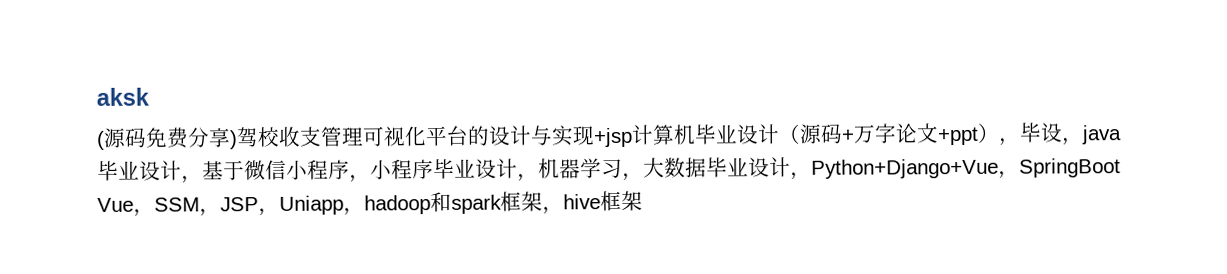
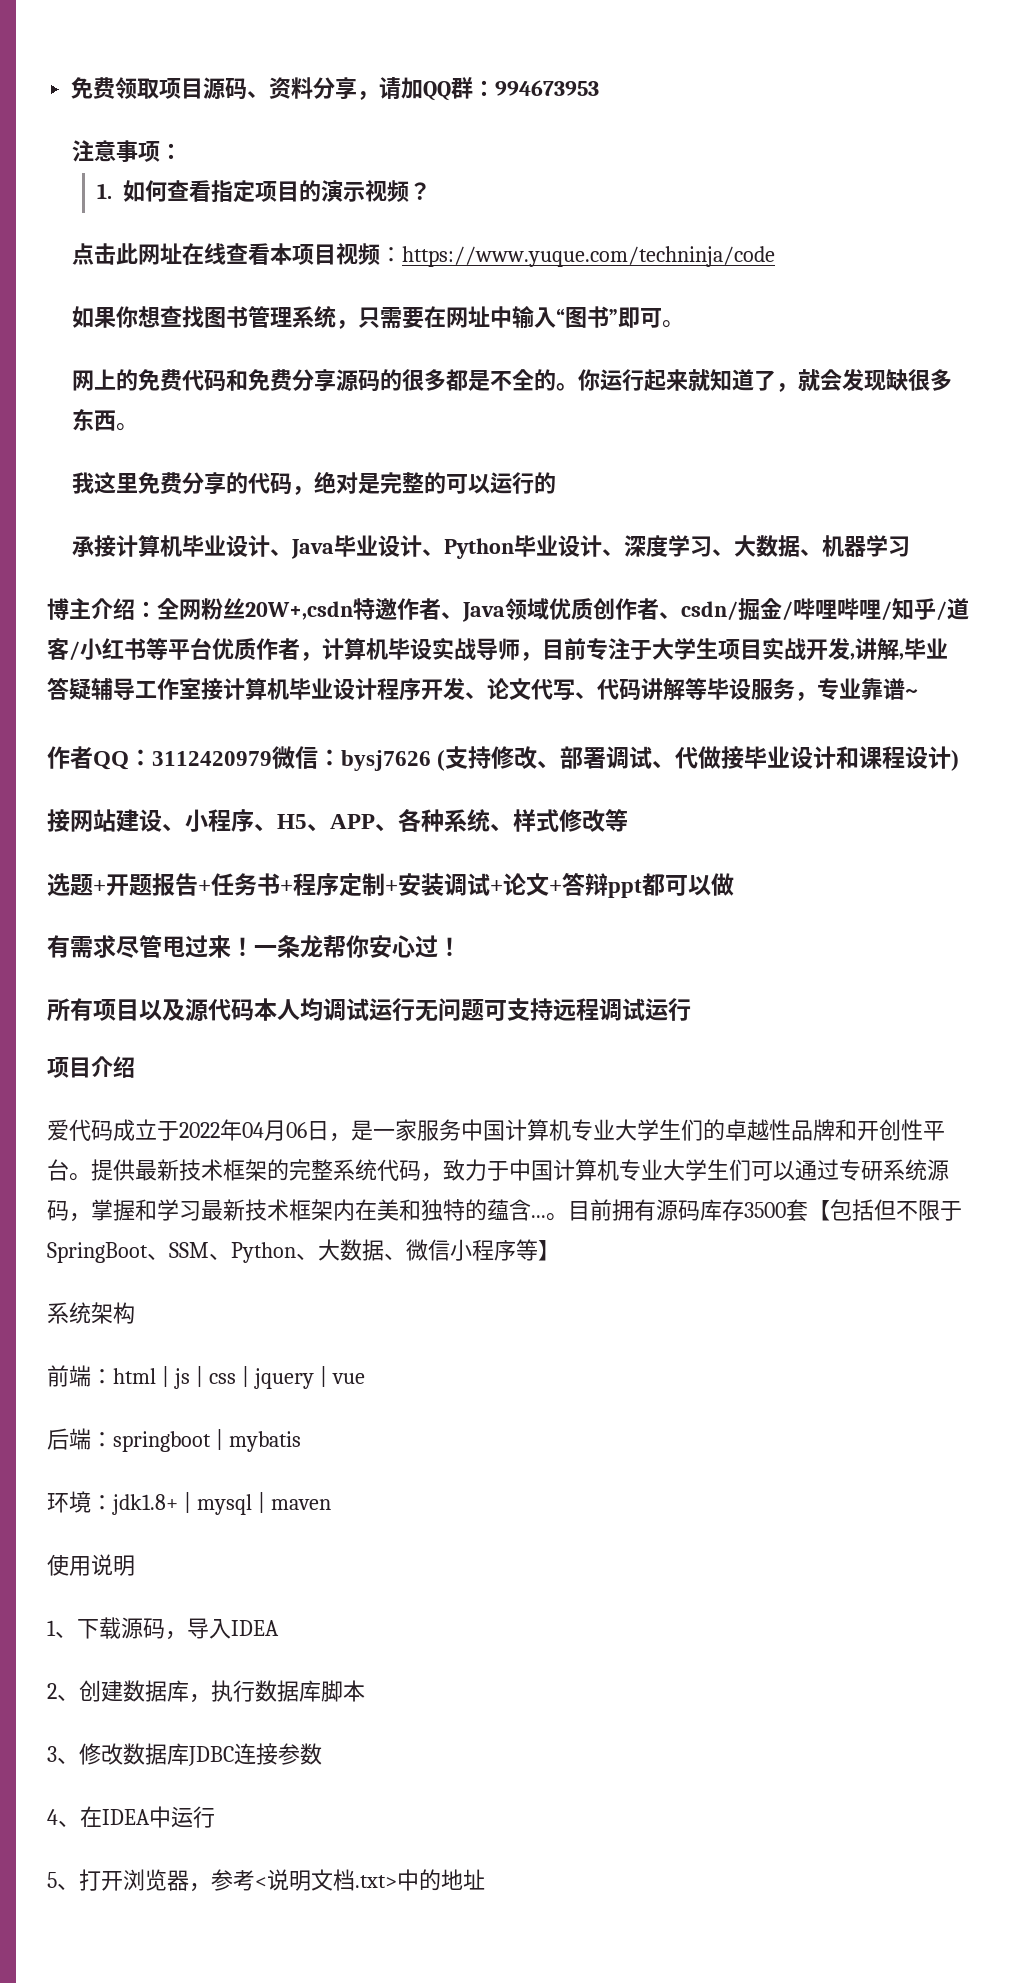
- aksk
- (源码免费分享)驾校收支管理可视化平台的设计与实现+jsp计算机毕业设计（源码+万字论文+ppt），毕设，java毕业设计，基于微信小程序，小程序毕业设计，机器学习，大数据毕业设计，Python+Django+Vue，SpringBoot Vue，SSM，JSP，Uniapp，hadoop和spark框架，hive框架
+ 免费领取项目源码、资料分享，请加QQ群：994673953
+ 注意事项：
+ 1.如何查看指定项目的演示视频？
+ 点击此网址在线查看本项目视频：https://www.yuque.com/techninja/code
+ 如果你想查找图书管理系统，只需要在网址中输入“图书”即可。
+ 网上的免费代码和免费分享源码的很多都是不全的。你运行起来就知道了，就会发现缺很多东西。
+ 我这里免费分享的代码，绝对是完整的可以运行的
+ 承接计算机毕业设计、Java毕业设计、Python毕业设计、深度学习、大数据、机器学习
+ 博主介绍：全网粉丝20W+,csdn特邀作者、Java领域优质创作者、csdn/掘金/哔哩哔哩/知乎/道客/小红书等平台优质作者，计算机毕设实战导师，目前专注于大学生项目实战开发,讲解,毕业答疑辅导工作室接计算机毕业设计程序开发、论文代写、代码讲解等毕设服务，专业靠谱~
+ 作者QQ：3112420979微信：bysj7626 (支持修改、部署调试、代做接毕业设计和课程设计)
+ 接网站建设、小程序、H5、APP、各种系统、样式修改等
+ 选题+开题报告+任务书+程序定制+安装调试+论文+答辩ppt都可以做
+ 有需求尽管甩过来！一条龙帮你安心过！
+ 所有项目以及源代码本人均调试运行无问题可支持远程调试运行
+ 项目介绍
+ 爱代码成立于2022年04月06日，是一家服务中国计算机专业大学生们的卓越性品牌和开创性平台。提供最新技术框架的完整系统代码，致力于中国计算机专业大学生们可以通过专研系统源码，掌握和学习最新技术框架内在美和独特的蕴含...。目前拥有源码库存3500套【包括但不限于SpringBoot、SSM、Python、大数据、微信小程序等】
+ 系统架构
+ 前端：html | js | css | jquery | vue
+ 后端：springboot | mybatis
+ 环境：jdk1.8+ | mysql | maven
+ 使用说明
+ 1、下载源码，导入IDEA
+ 2、创建数据库，执行数据库脚本
+ 3、修改数据库JDBC连接参数
+ 4、在IDEA中运行
+ 5、打开浏览器，参考<说明文档.txt>中的地址

